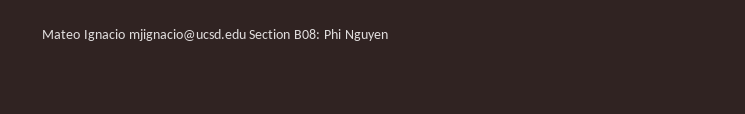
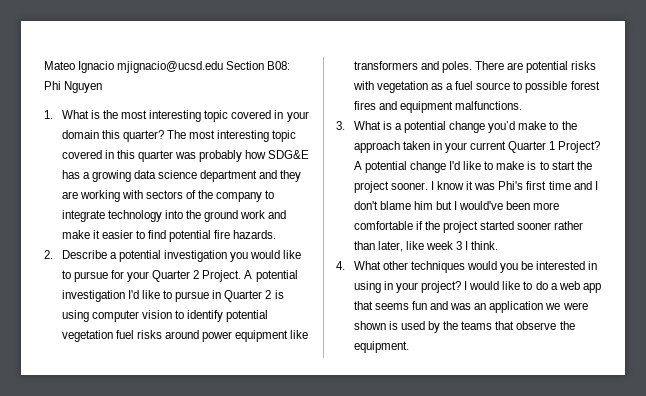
+ 1. What is the most interesting topic covered in your domain this quarter? The most interesting topic covered in this quarter was probably how SDG&E has a growing data science department and they are working with sectors of the company to integrate technology into the ground work and make it easier to find potential fire hazards.
+ 2. Describe a potential investigation you would like to pursue for your Quarter 2 Project. A potential investigation I'd like to pursue in Quarter 2 is using computer vision to identify potential vegetation fuel risks around power equipment like transformers and poles. There are potential risks with vegetation as a fuel source to possible forest fires and equipment malfunctions.
+ 3. What is a potential change you’d make to the approach taken in your current Quarter 1 Project? A potential change I'd like to make is to start the project sooner. I know it was Phi's first time and I don't blame him but I would've been more comfortable if the project started sooner rather than later, like week 3 I think.
+ 4. What other techniques would you be interested in using in your project? I would like to do a web app that seems fun and was an application we were shown is used by the teams that observe the equipment.

